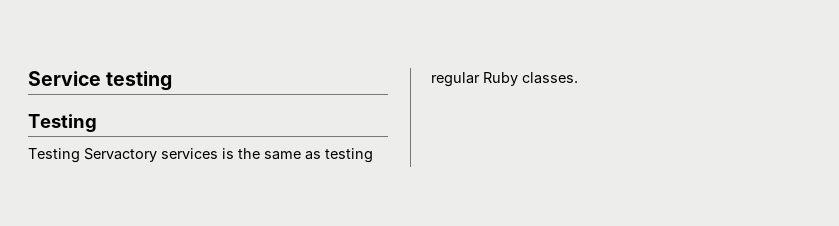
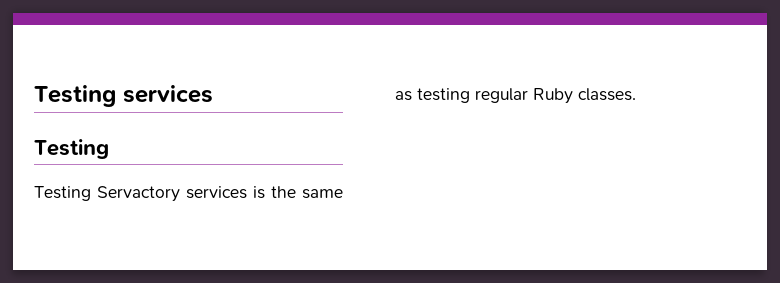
- Service testing
+ Testing services

